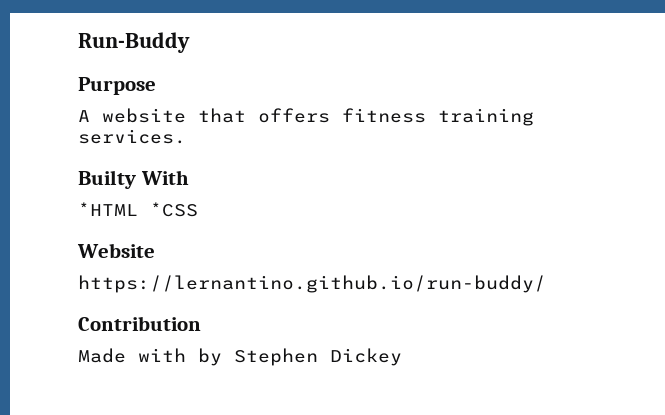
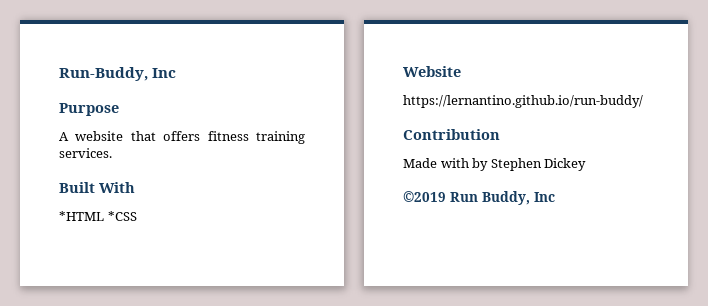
- Run-Buddy
+ Run-Buddy, Inc
- Builty With
+ Built With
+ ©2019 Run Buddy, Inc

